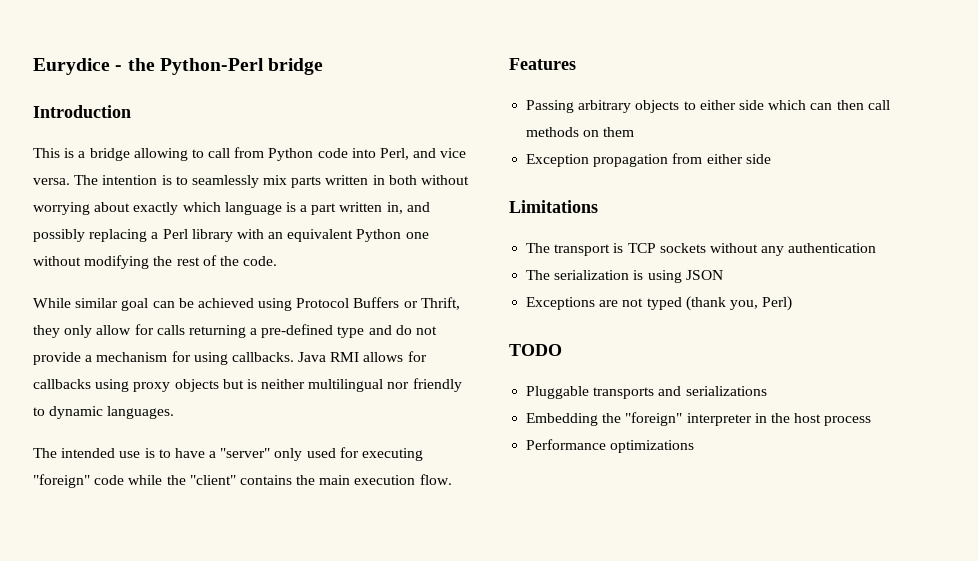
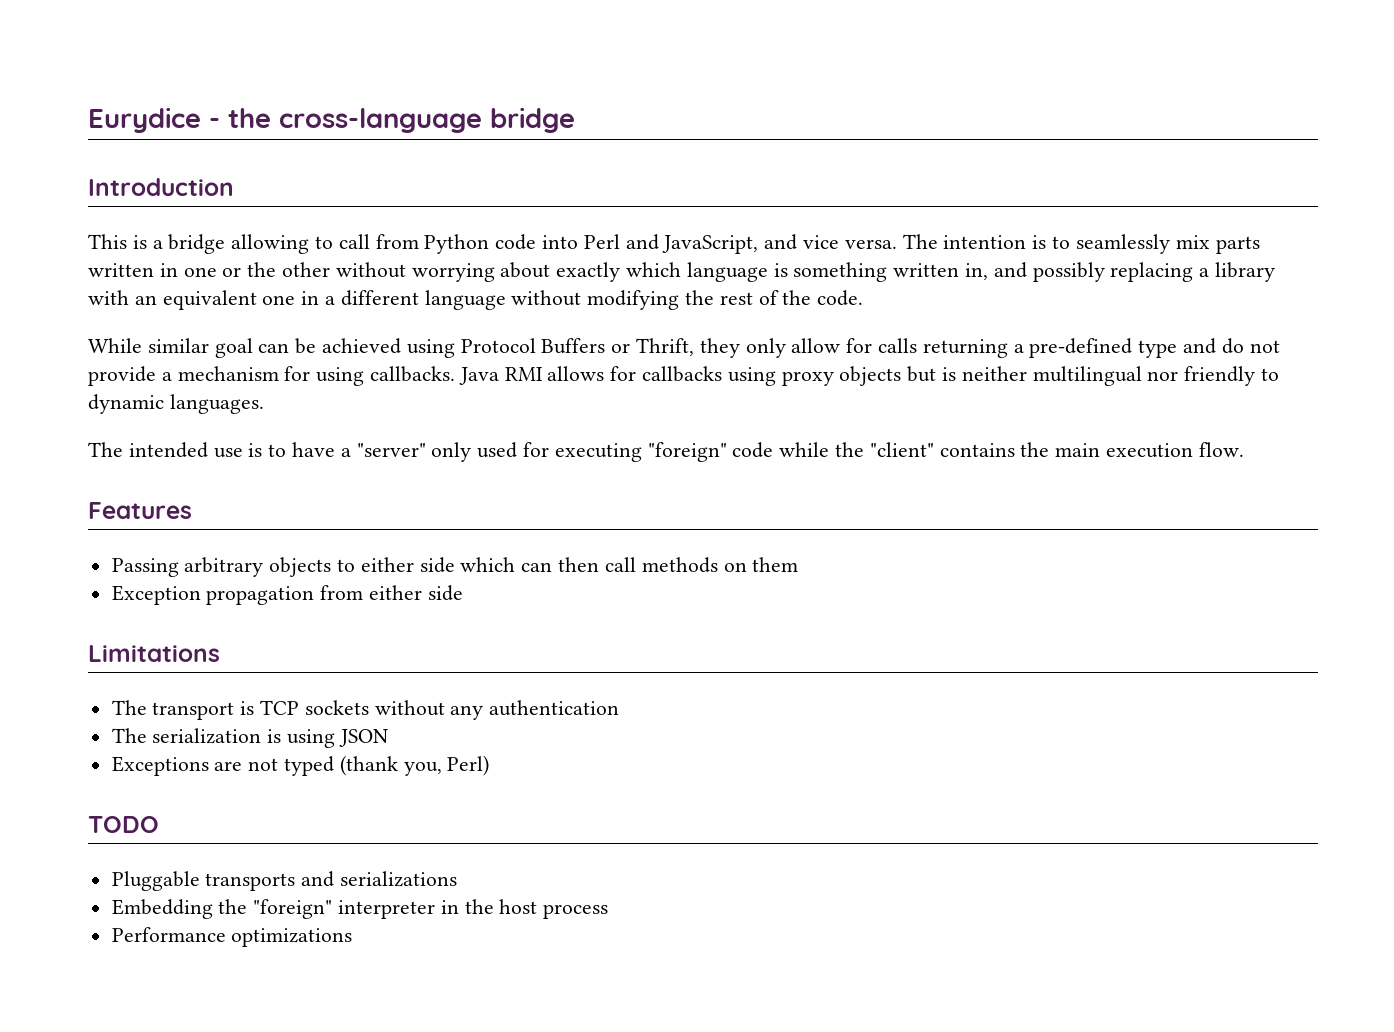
- Eurydice - the Python-Perl bridge
+ Eurydice - the cross-language bridge
- This is a bridge allowing to call from Python code into Perl, and vice versa.
+ This is a bridge allowing to call from Python code into Perl and JavaScript, and vice versa.
- The intention is to seamlessly mix parts written in both without worrying about exactly which language is a part written in, and possibly replacing a Perl library with an equivalent Python one without modifying the rest of the code.
+ The intention is to seamlessly mix parts written in one or the other without worrying about exactly which language is something written in, and possibly replacing a library with an equivalent one in a different language without modifying the rest of the code.

